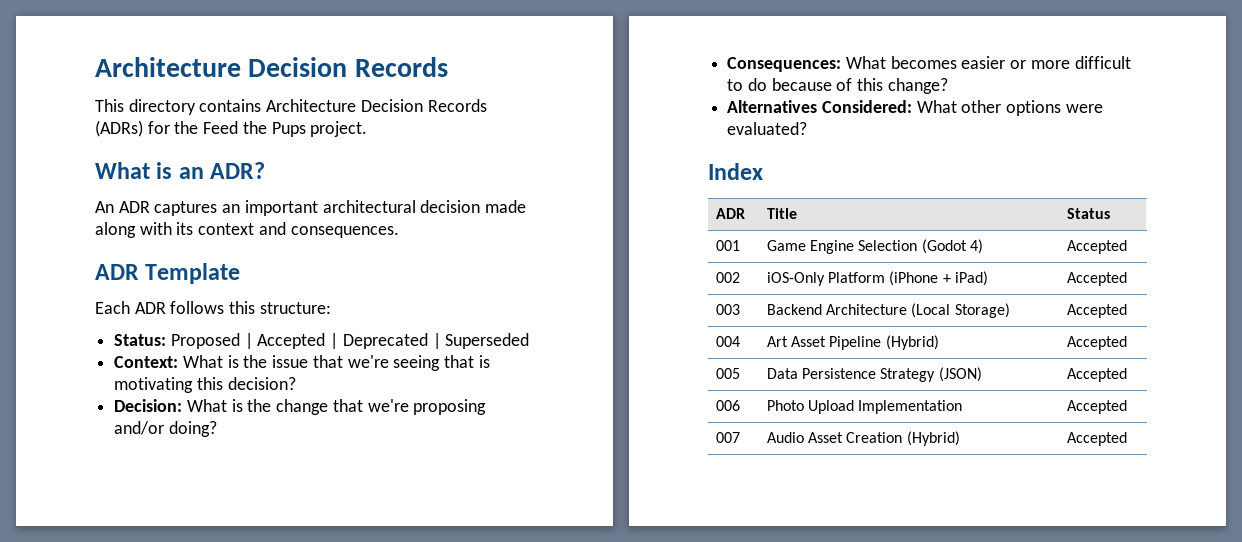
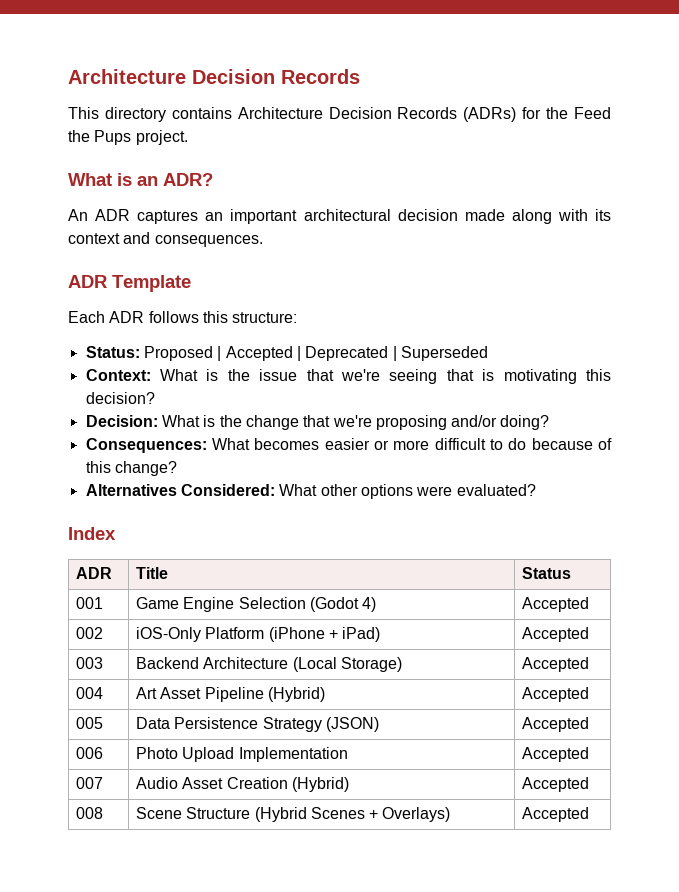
+ 008 | Scene Structure (Hybrid Scenes + Overlays) | Accepted

